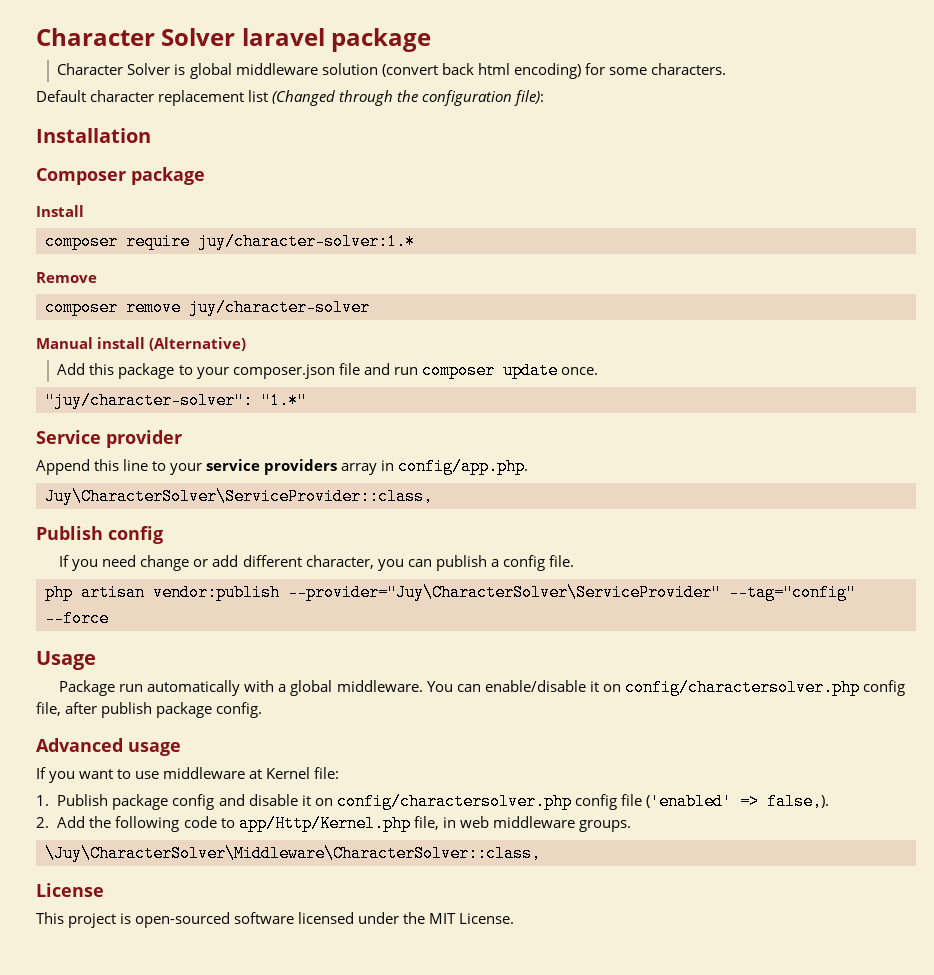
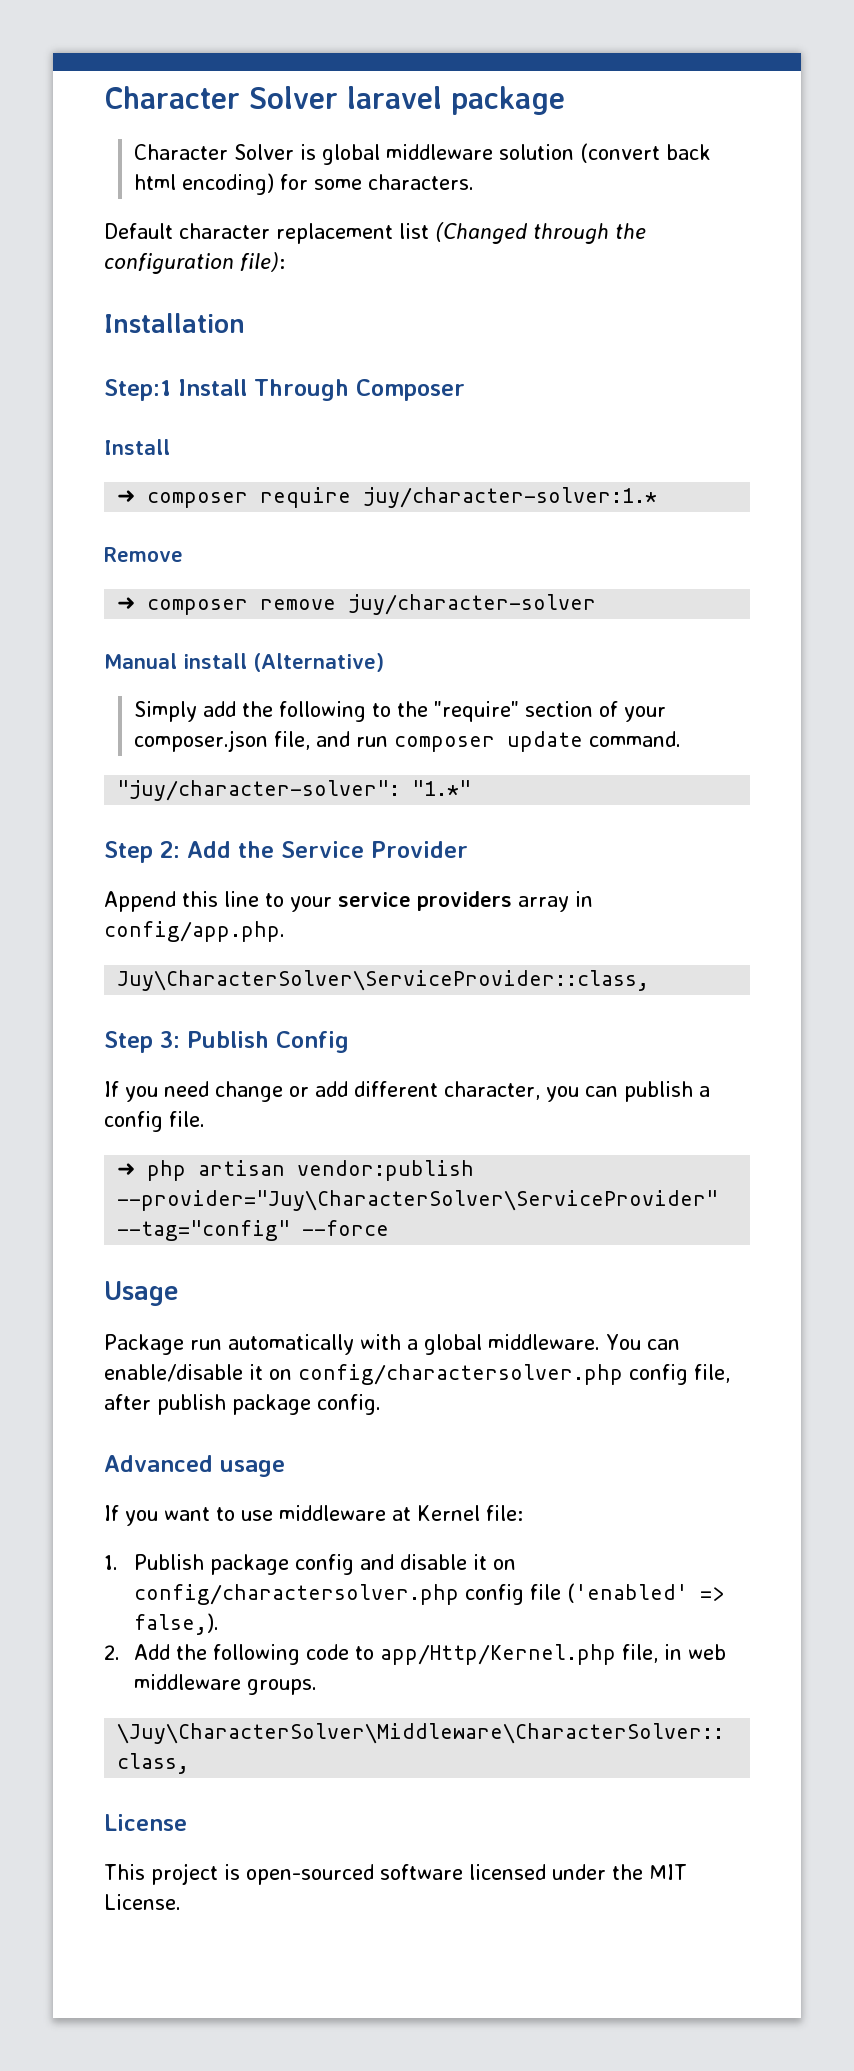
- Composer package
+ Step:1 Install Through Composer
- composer require juy/character-solver:1.*
+ ➜ composer require juy/character-solver:1.*
- composer remove juy/character-solver
+ ➜ composer remove juy/character-solver
- Add this package to your composer.json file and run composer update once.
+ Simply add the following to the "require" section of your composer.json file, and run composer update command.
- Service provider
+ Step 2: Add the Service Provider
- Publish config
+ Step 3: Publish Config
- php artisan vendor:publish --provider="Juy\CharacterSolver\ServiceProvider" --tag="config" --force
+ ➜ php artisan vendor:publish --provider="Juy\CharacterSolver\ServiceProvider" --tag="config" --force

